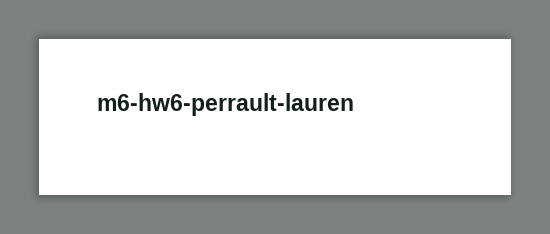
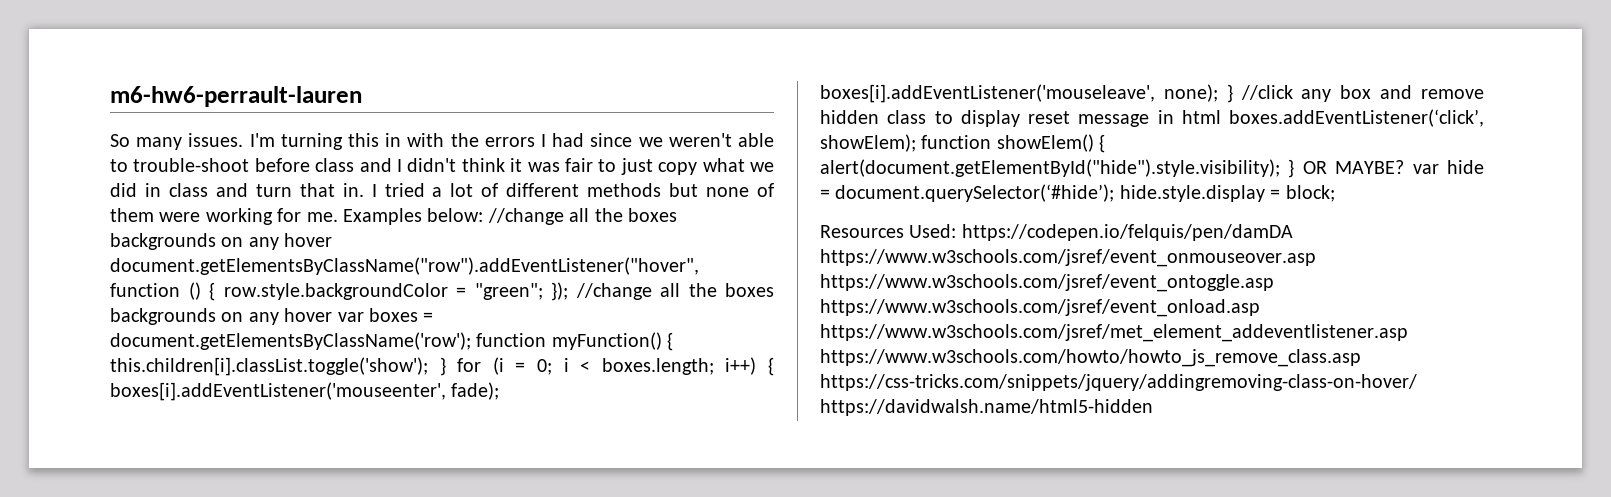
+ So many issues. I'm turning this in with the errors I had since we weren't able to trouble-shoot before class and I didn't think it was fair to just copy what we did in class and turn that in. I tried a lot of different methods but none of them were working for me. Examples below: //change all the boxes backgrounds on any hover document.getElementsByClassName("row").addEventListener("hover", function () { row.style.backgroundColor = "green"; }); //change all the boxes backgrounds on any hover var boxes = document.getElementsByClassName('row'); function myFunction() { this.children[i].classList.toggle('show'); } for (i = 0; i < boxes.length; i++) { boxes[i].addEventListener('mouseenter', fade); boxes[i].addEventListener('mouseleave', none); } //click any box and remove hidden class to display reset message in html boxes.addEventListener(‘click’, showElem); function showElem() { alert(document.getElementById("hide").style.visibility); } OR MAYBE? var hide = document.querySelector(‘#hide’); hide.style.display = block;
+ Resources Used: https://codepen.io/felquis/pen/damDA https://www.w3schools.com/jsref/event_onmouseover.asp https://www.w3schools.com/jsref/event_ontoggle.asp https://www.w3schools.com/jsref/event_onload.asp https://www.w3schools.com/jsref/met_element_addeventlistener.asp https://www.w3schools.com/howto/howto_js_remove_class.asp https://css-tricks.com/snippets/jquery/addingremoving-class-on-hover/ https://davidwalsh.name/html5-hidden

